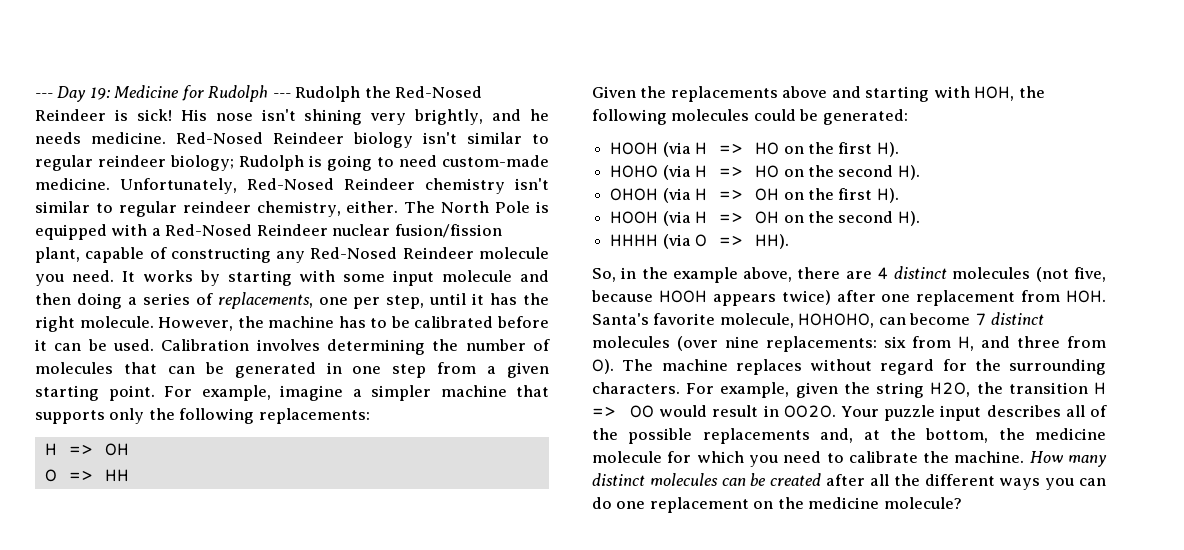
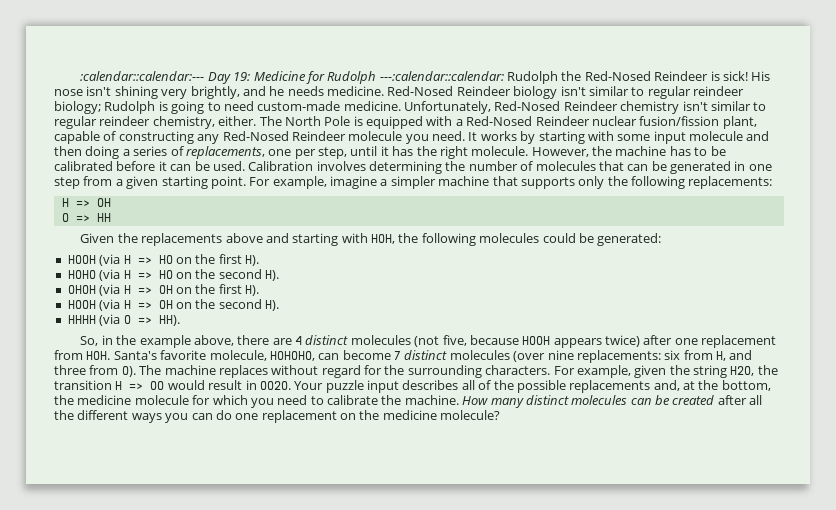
- --- Day 19: Medicine for Rudolph --- Rudolph the Red-Nosed Reindeer is sick!
+ :calendar::calendar:--- Day 19: Medicine for Rudolph ---:calendar::calendar: Rudolph the Red-Nosed Reindeer is sick!

